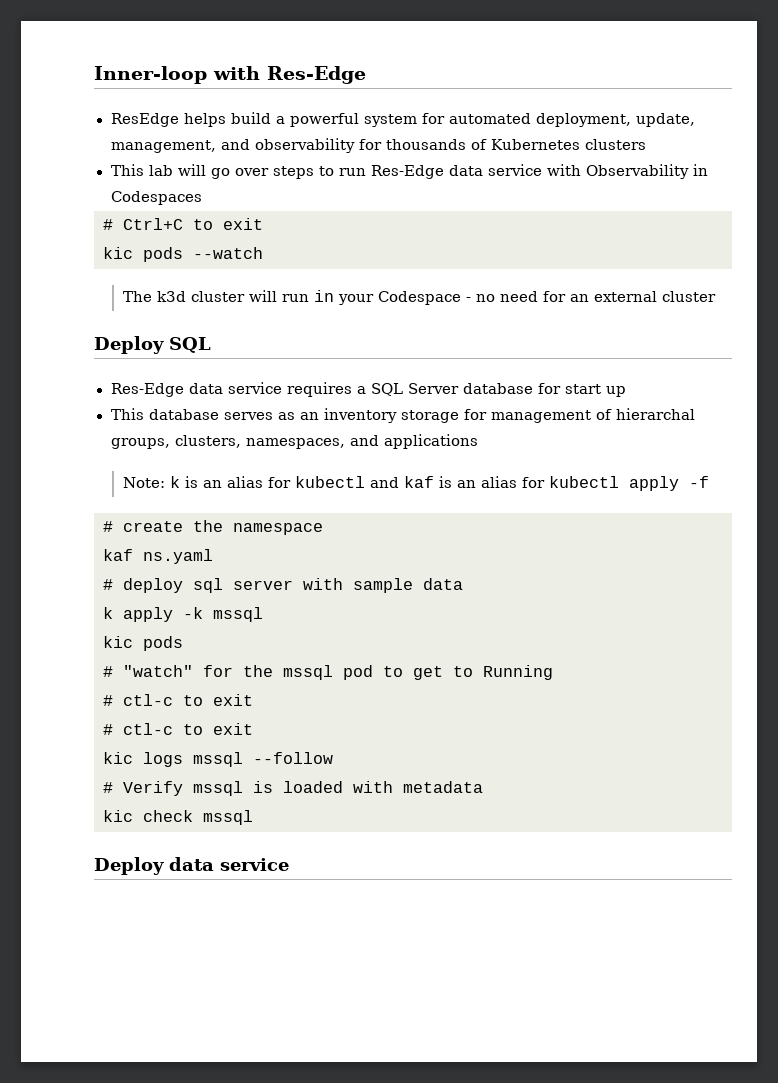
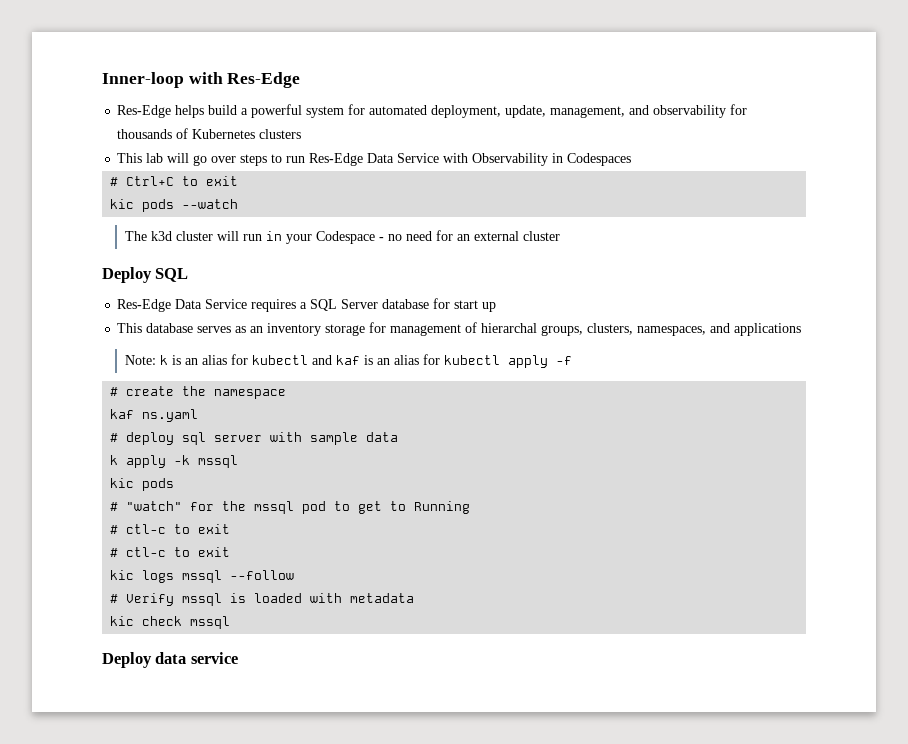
- ResEdge helps build a powerful system for automated deployment, update, management, and observability for thousands of Kubernetes clusters
+ Res-Edge helps build a powerful system for automated deployment, update, management, and observability for thousands of Kubernetes clusters
- This lab will go over steps to run Res-Edge data service with Observability in Codespaces
+ This lab will go over steps to run Res-Edge Data Service with Observability in Codespaces
- Res-Edge data service requires a SQL Server database for start up
+ Res-Edge Data Service requires a SQL Server database for start up

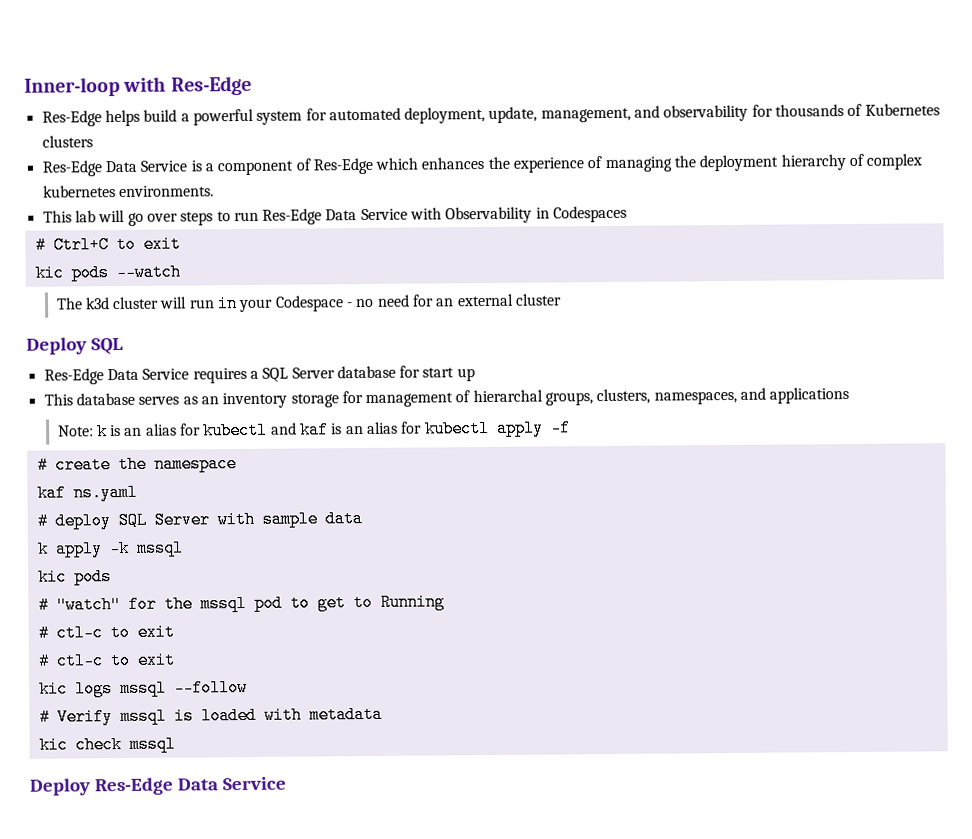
+ Res-Edge Data Service is a component of Res-Edge which enhances the experience of managing the deployment hierarchy of complex kubernetes environments.
- # deploy sql server with sample data
+ # deploy SQL Server with sample data
- Deploy data service
+ Deploy Res-Edge Data Service

